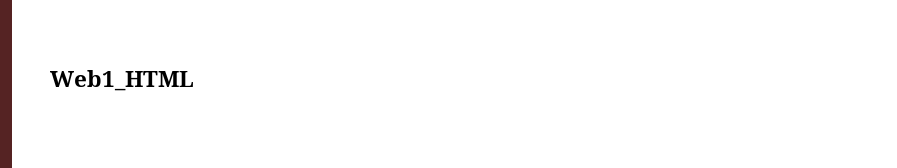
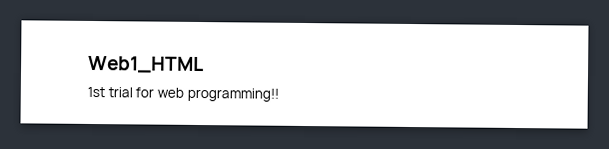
+ 1st trial for web programming!!

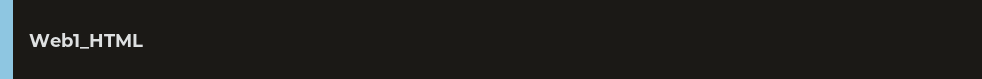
- 1st trial for web programming!!

